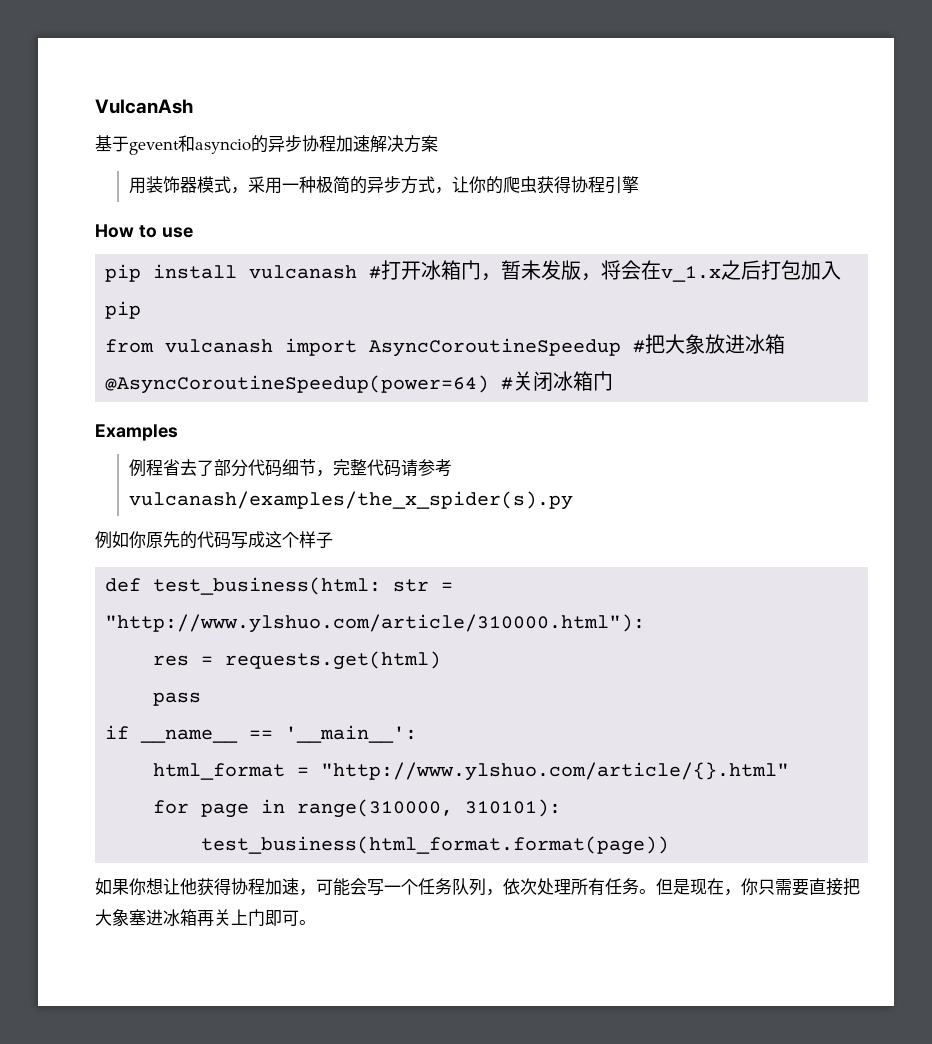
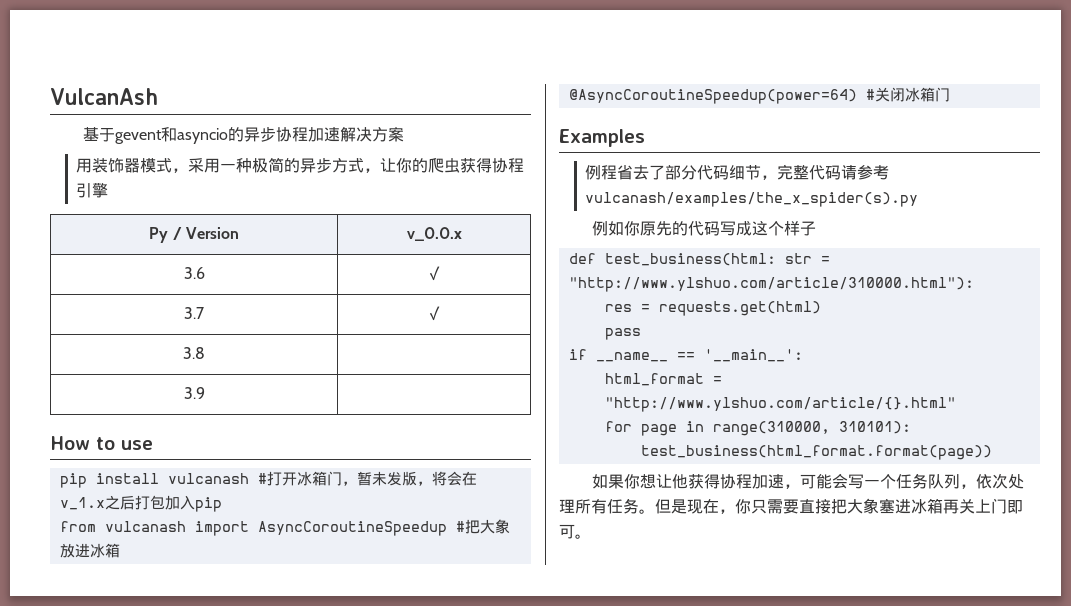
+ Py / Version | v_0.0.x
+ 3.6 | ✓
+ 3.7 | ✓
+ 3.8 |
+ 3.9 |

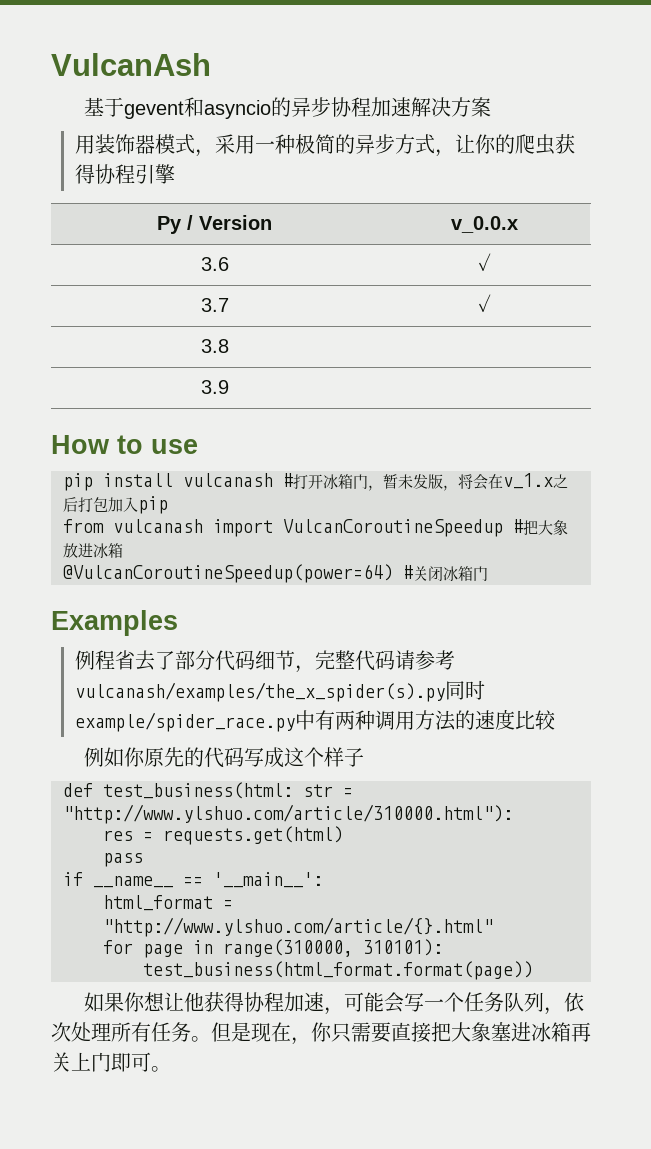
- from vulcanash import AsyncCoroutineSpeedup #把大象放进冰箱
+ from vulcanash import VulcanCoroutineSpeedup #把大象放进冰箱
- @AsyncCoroutineSpeedup(power=64) #关闭冰箱门
+ @VulcanCoroutineSpeedup(power=64) #关闭冰箱门
- 例程省去了部分代码细节，完整代码请参考vulcanash/examples/the_x_spider(s).py
+ 例程省去了部分代码细节，完整代码请参考vulcanash/examples/the_x_spider(s).py同时example/spider_race.py中有两种调用方法的速度比较

